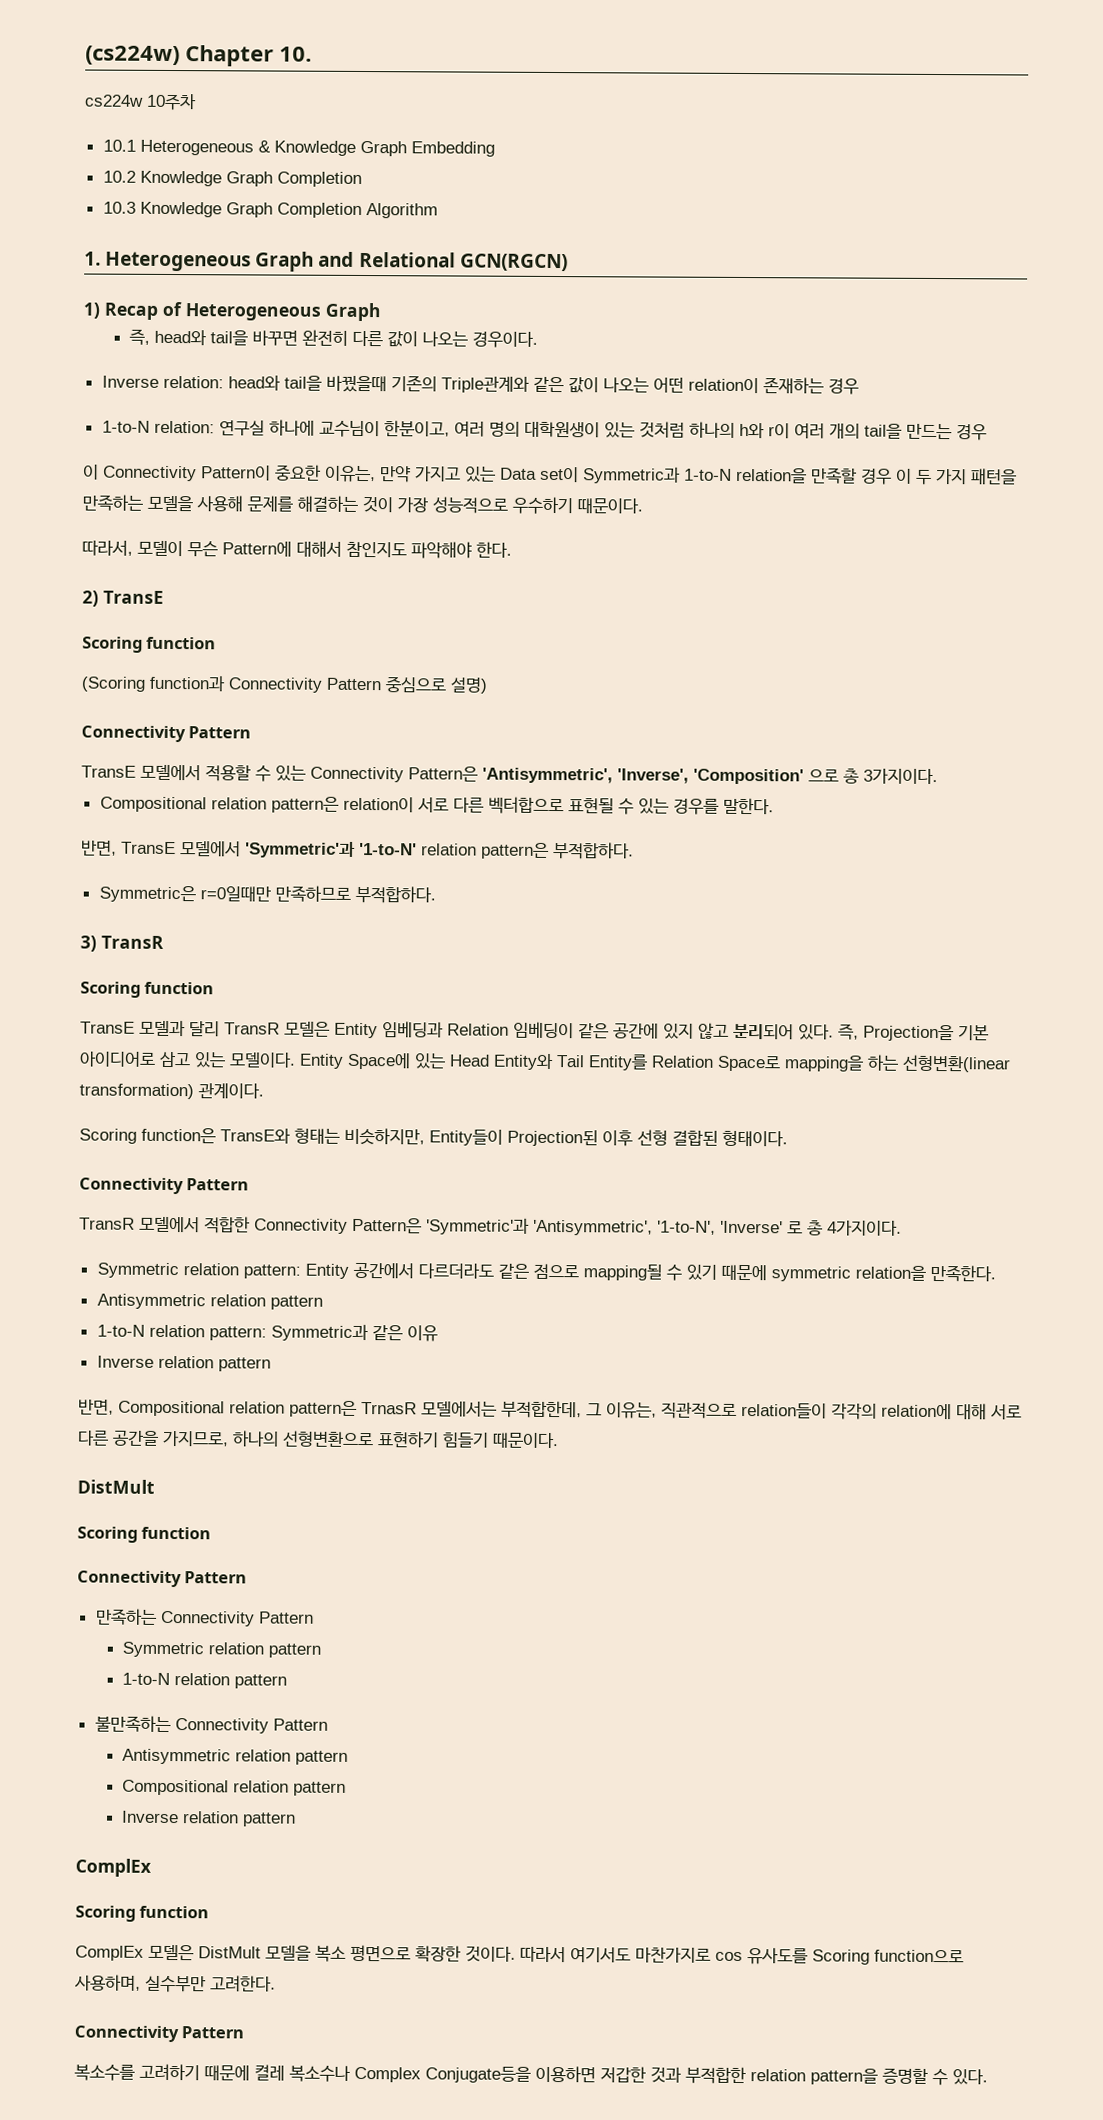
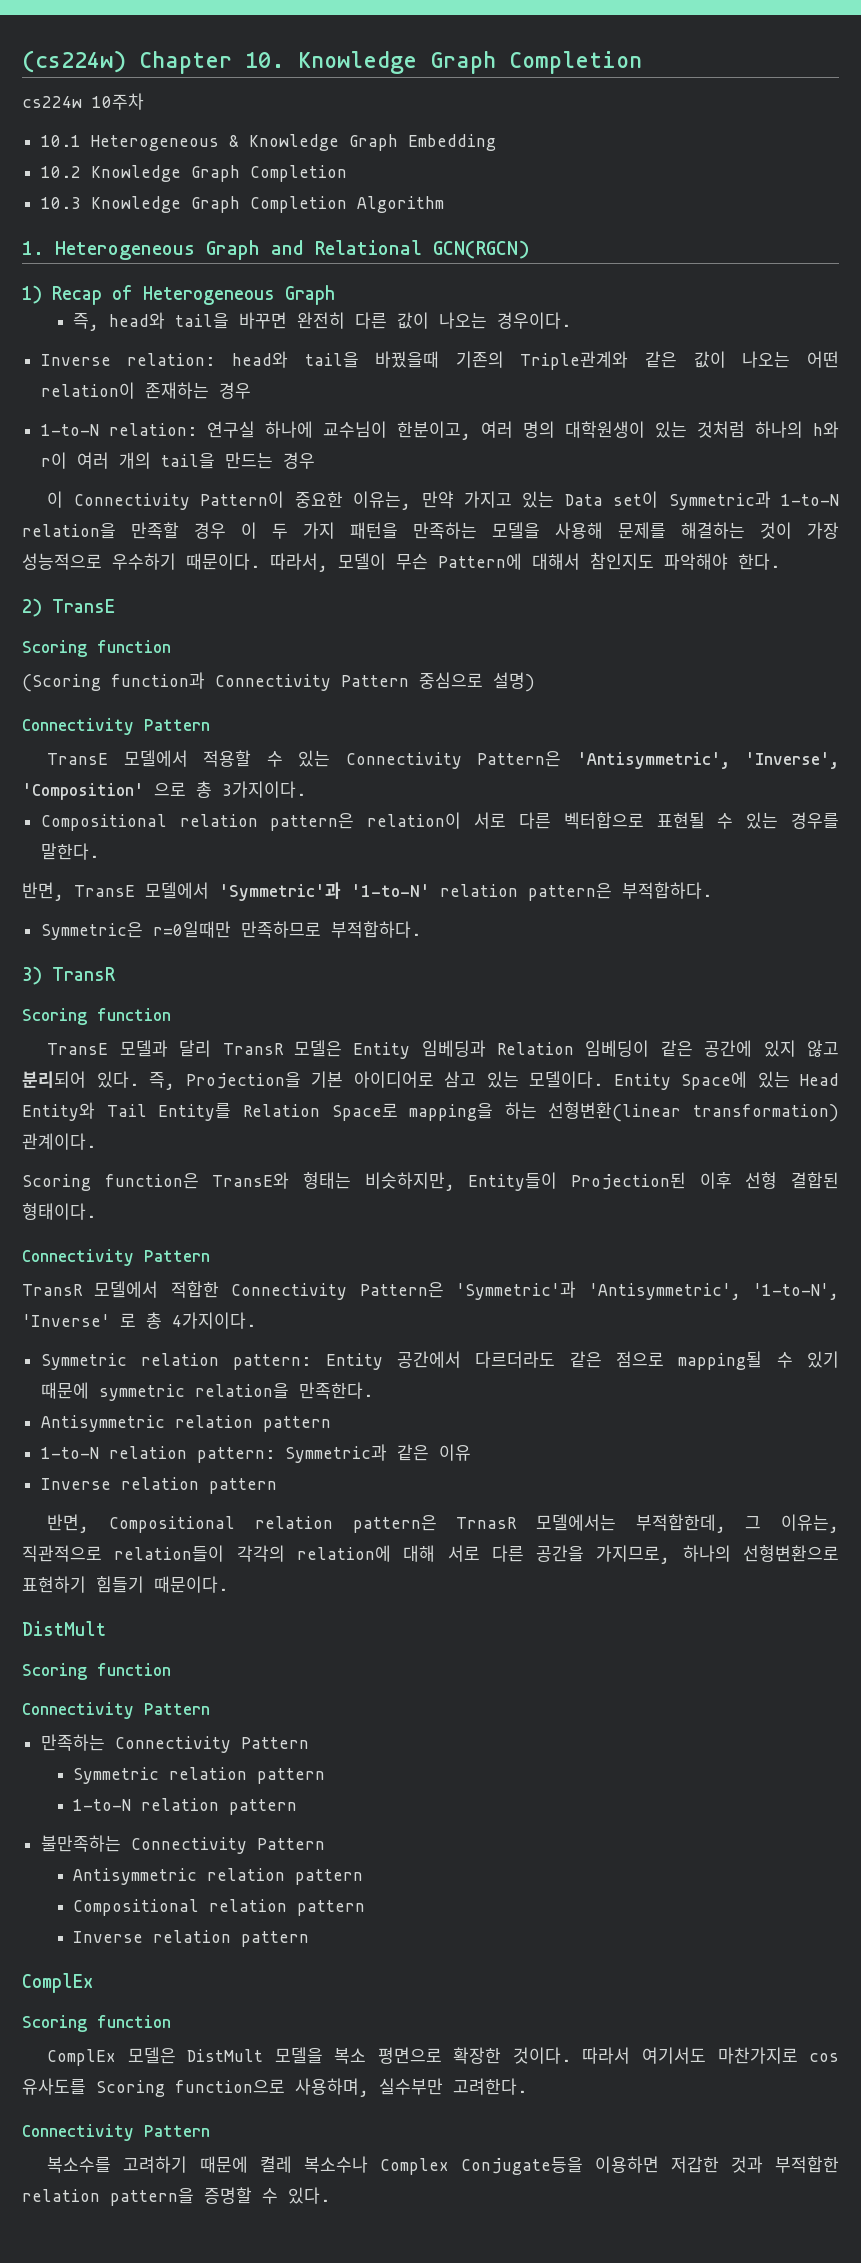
- (cs224w) Chapter 10.
+ (cs224w) Chapter 10. Knowledge Graph Completion
- 이 Connectivity Pattern이 중요한 이유는, 만약 가지고 있는 Data set이 Symmetric과 1-to-N relation을 만족할 경우 이 두 가지 패턴을 만족하는 모델을 사용해 문제를 해결하는 것이 가장 성능적으로 우수하기 때문이다.
- 따라서, 모델이 무슨 Pattern에 대해서 참인지도 파악해야 한다.
+ 이 Connectivity Pattern이 중요한 이유는, 만약 가지고 있는 Data set이 Symmetric과 1-to-N relation을 만족할 경우 이 두 가지 패턴을 만족하는 모델을 사용해 문제를 해결하는 것이 가장 성능적으로 우수하기 때문이다. 따라서, 모델이 무슨 Pattern에 대해서 참인지도 파악해야 한다.

